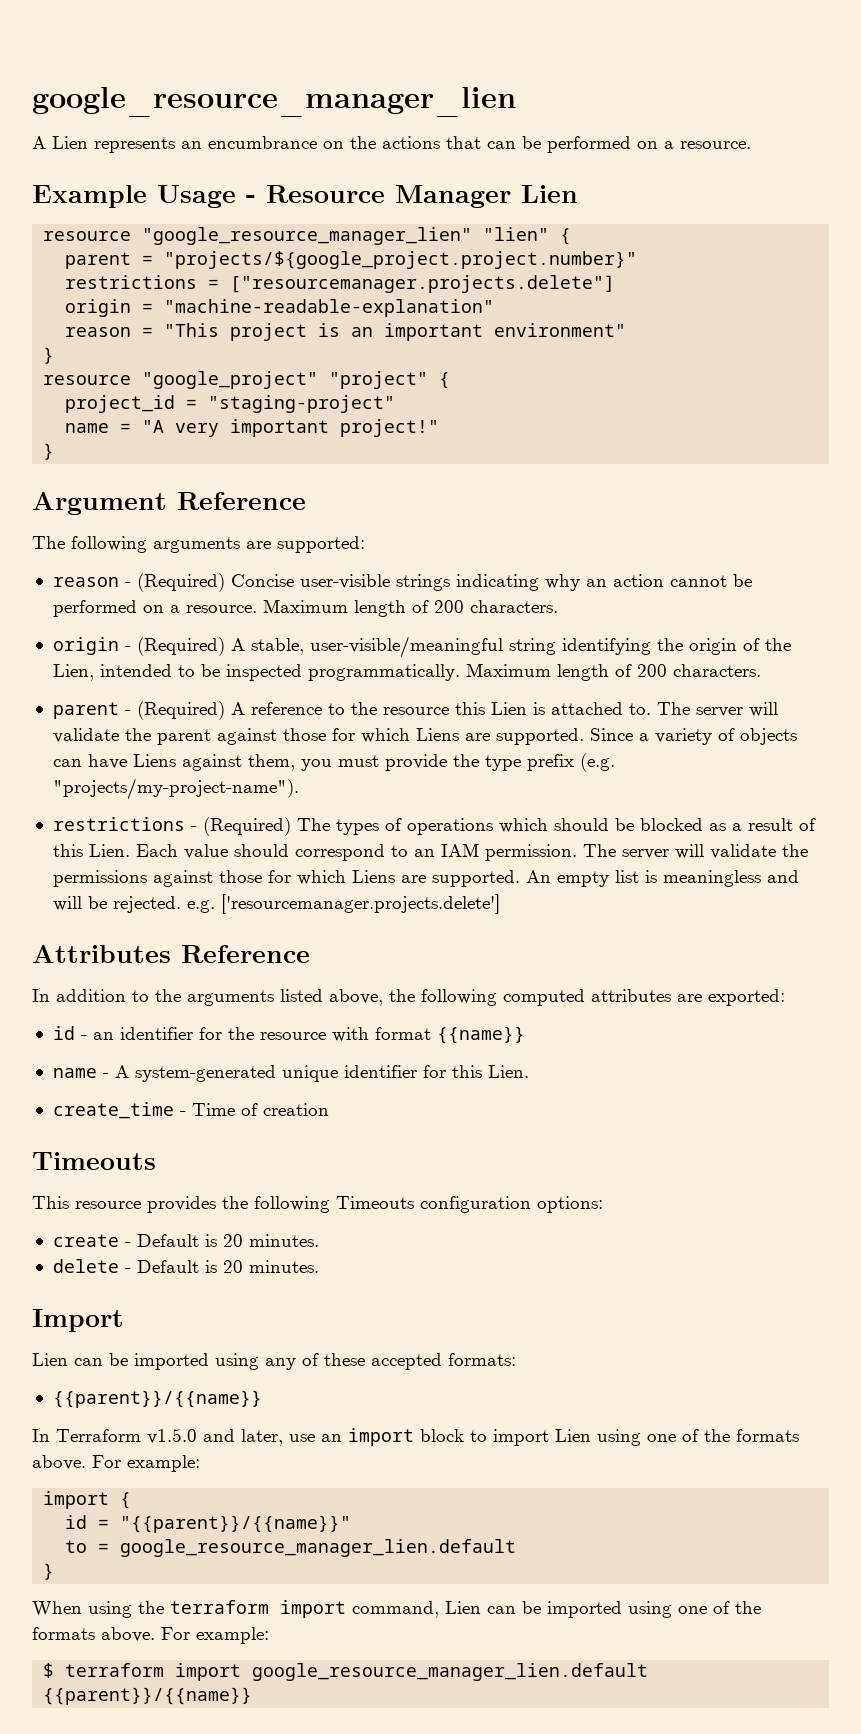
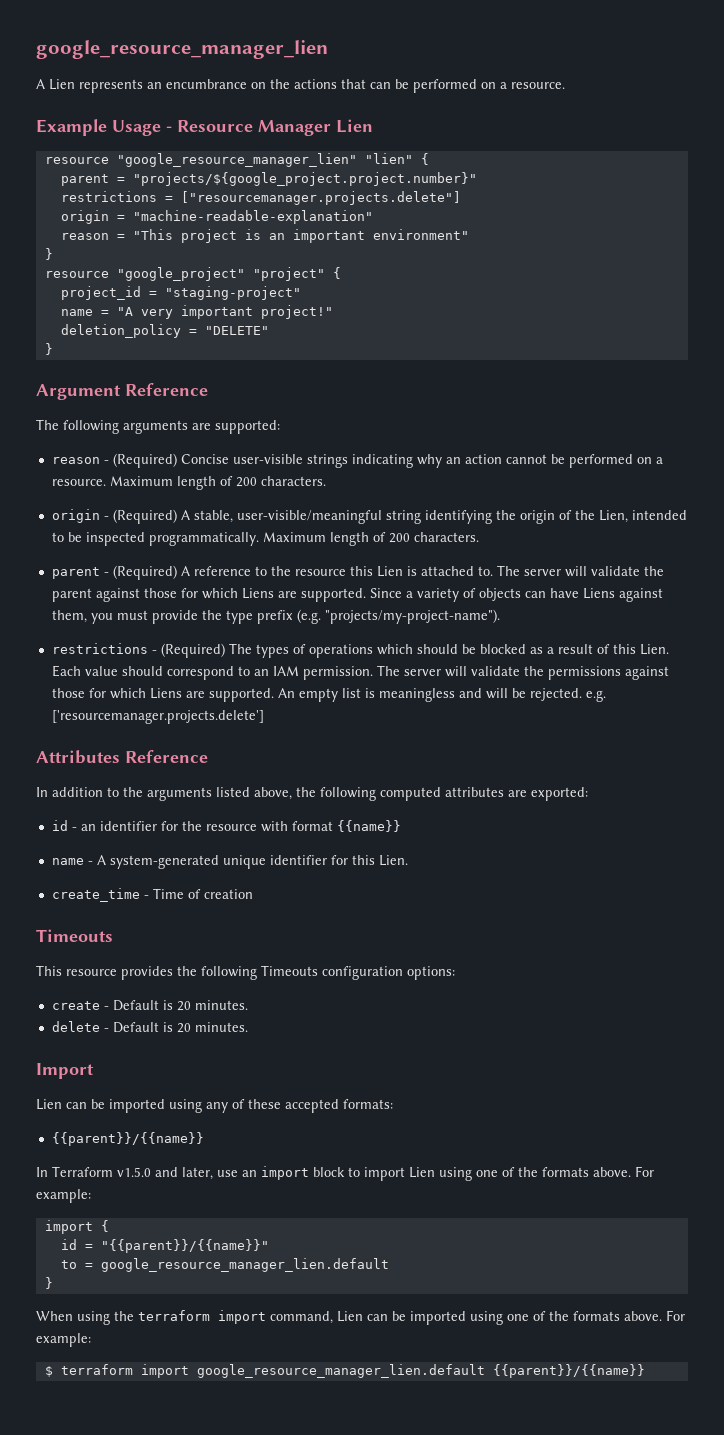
+ deletion_policy = "DELETE"

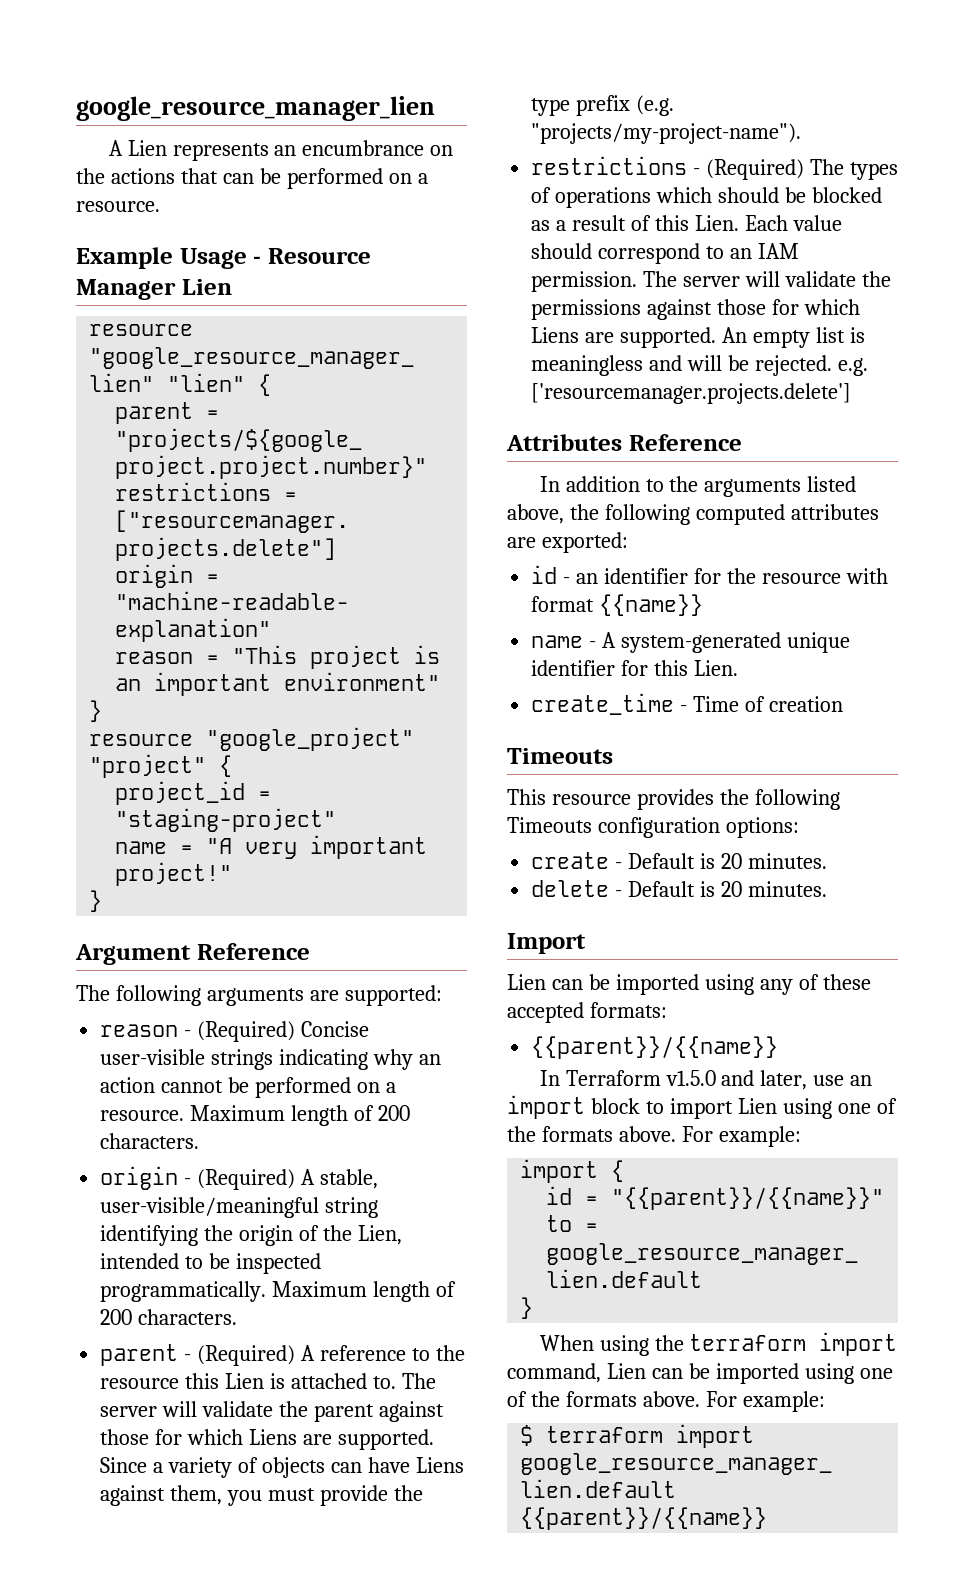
- deletion_policy = "DELETE"

